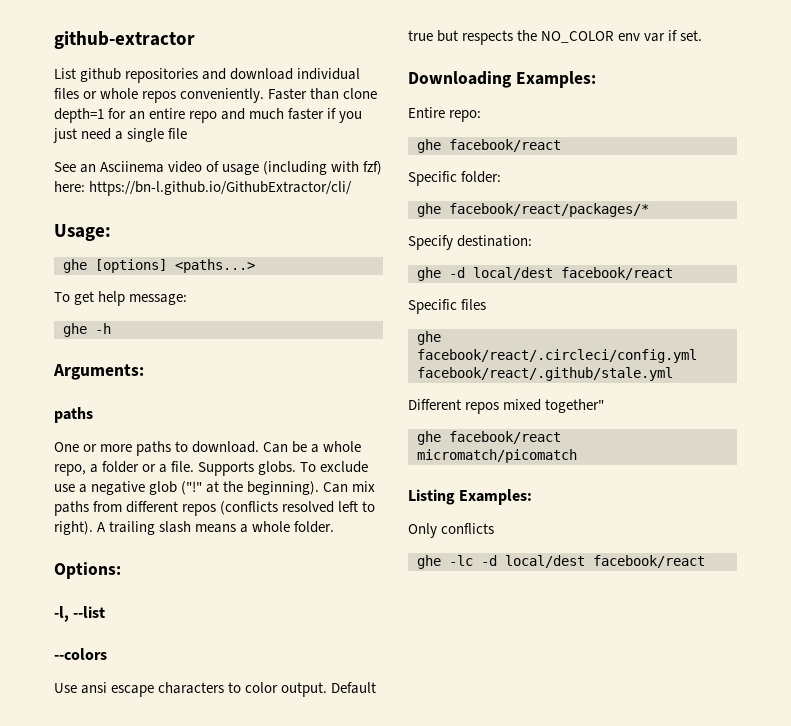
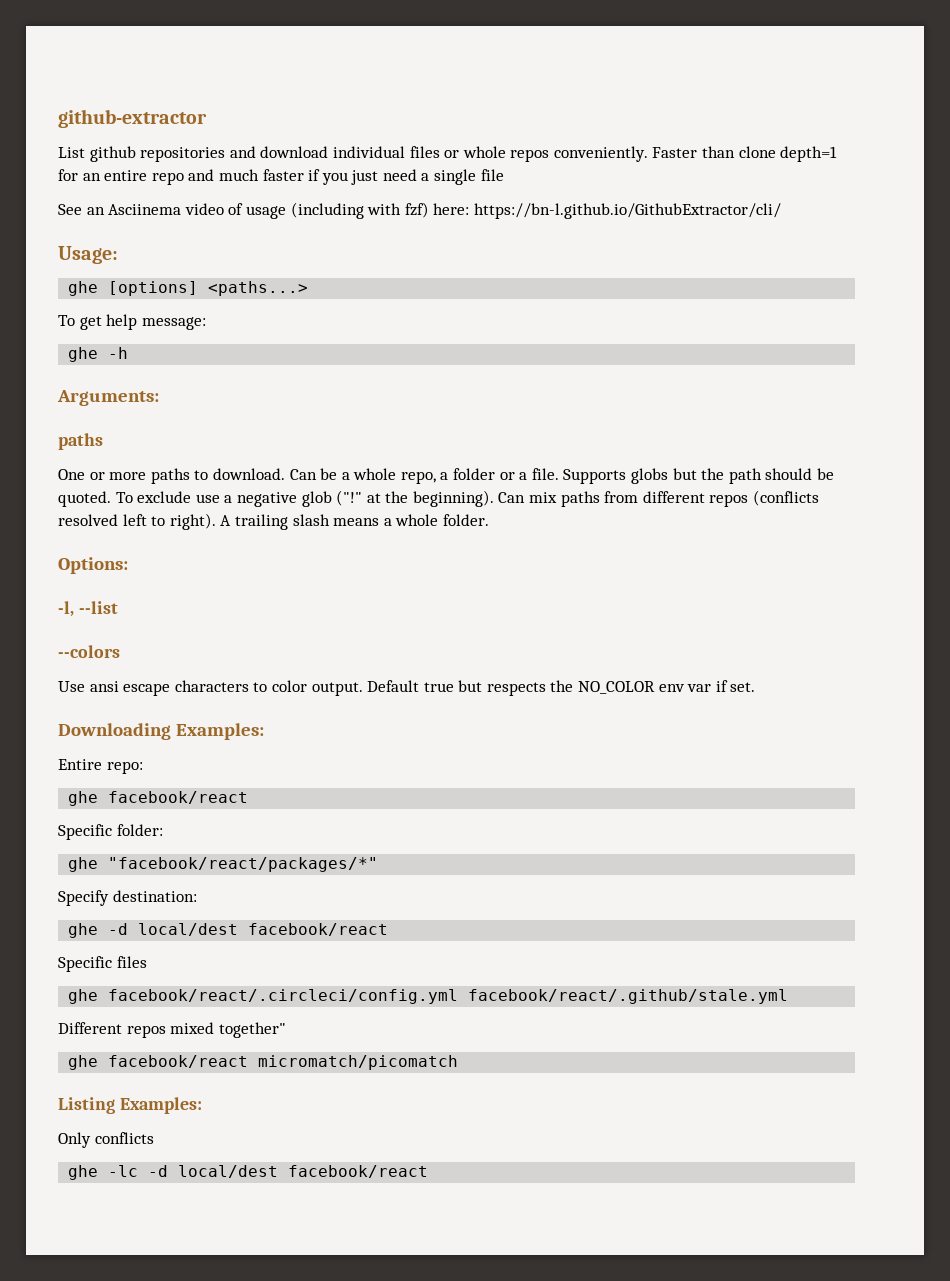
- Supports globs.
+ Supports globs but the path should be quoted.
- ghe facebook/react/packages/*
+ ghe "facebook/react/packages/*"

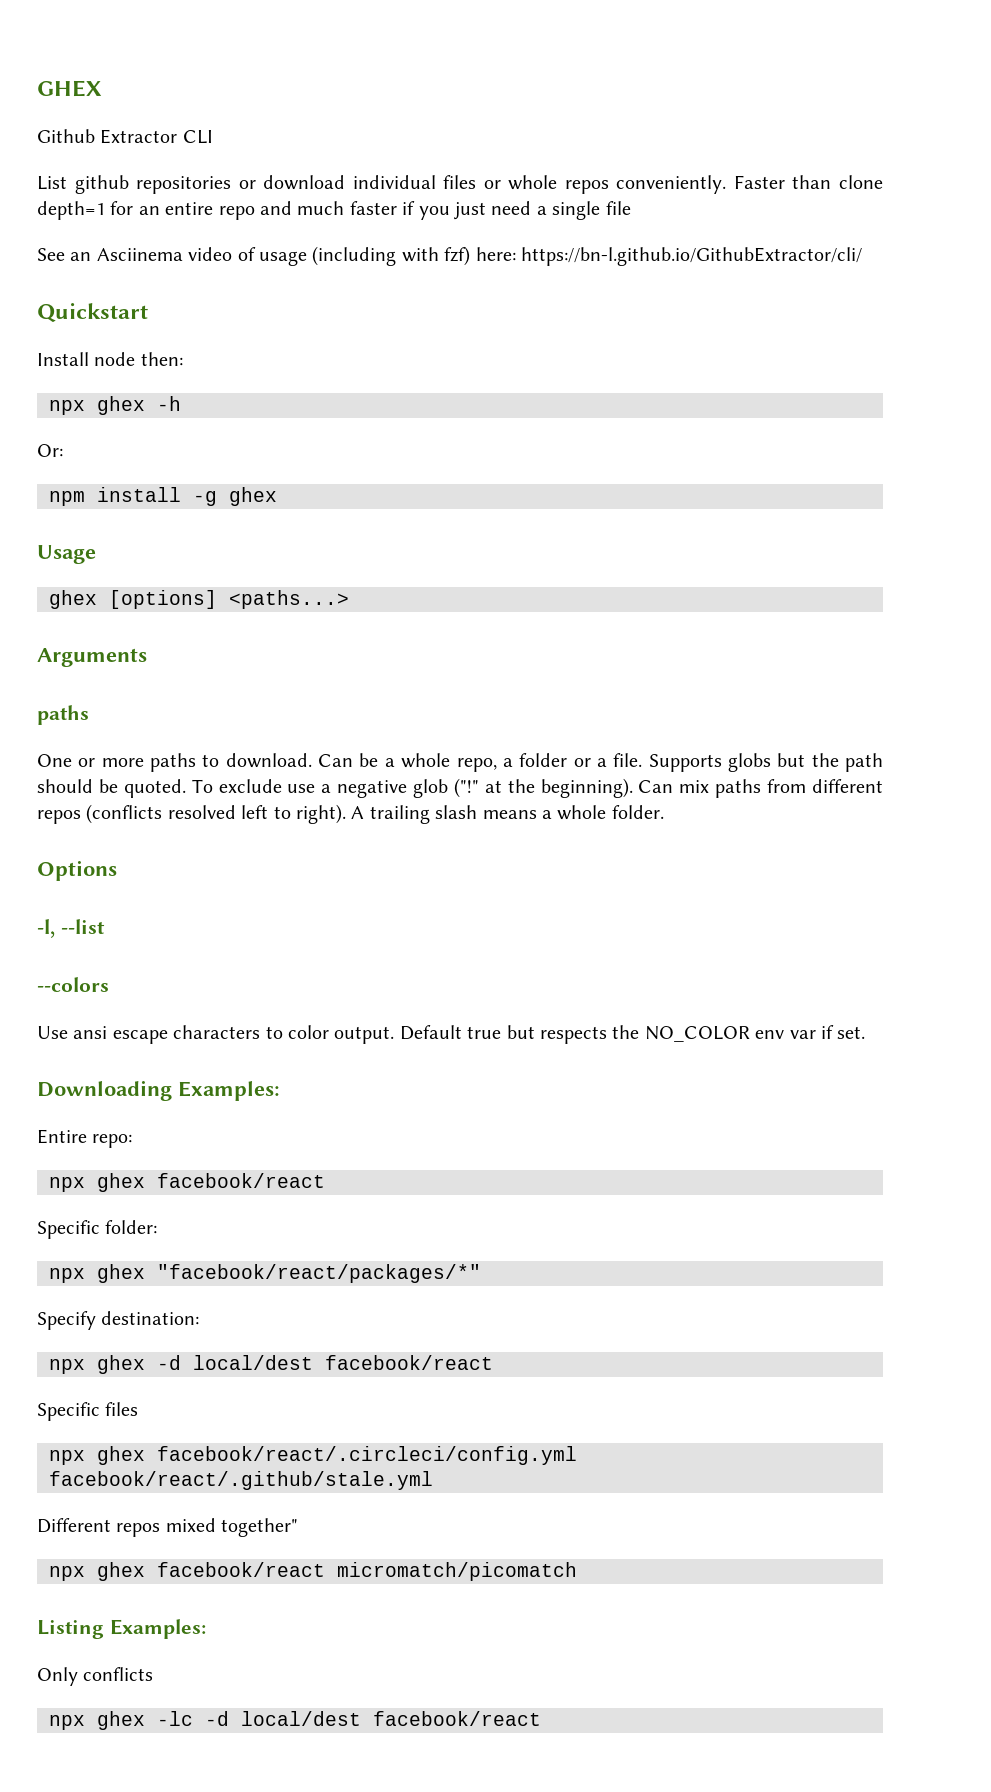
- github-extractor
+ GHEX
+ Github Extractor CLI
- List github repositories and download individual files or whole repos conveniently.
+ List github repositories or download individual files or whole repos conveniently.
- Usage:
- ghe [options] <paths...>
- To get help message:
- ghe -h
- Arguments:
+ Quickstart
+ Install node then:
+ npx ghex -h
+ Or:
+ npm install -g ghex
+ Usage
+ ghex [options] <paths...>
+ Arguments
- Options:
+ Options
  Entire repo:
- ghe facebook/react
+ npx ghex facebook/react
- ghe "facebook/react/packages/*"
+ npx ghex "facebook/react/packages/*"
- ghe -d local/dest facebook/react
+ npx ghex -d local/dest facebook/react
- ghe facebook/react/.circleci/config.yml facebook/react/.github/stale.yml
+ npx ghex facebook/react/.circleci/config.yml facebook/react/.github/stale.yml
- ghe facebook/react micromatch/picomatch
+ npx ghex facebook/react micromatch/picomatch
- ghe -lc -d local/dest facebook/react
+ npx ghex -lc -d local/dest facebook/react

